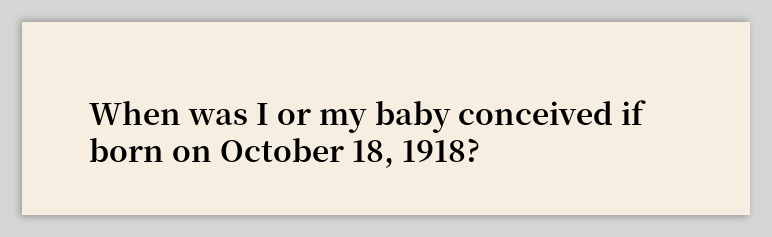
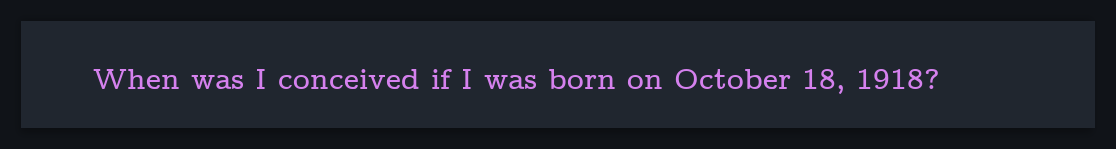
- When was I or my baby conceived if born on October 18, 1918?
+ When was I conceived if I was born on October 18, 1918?

